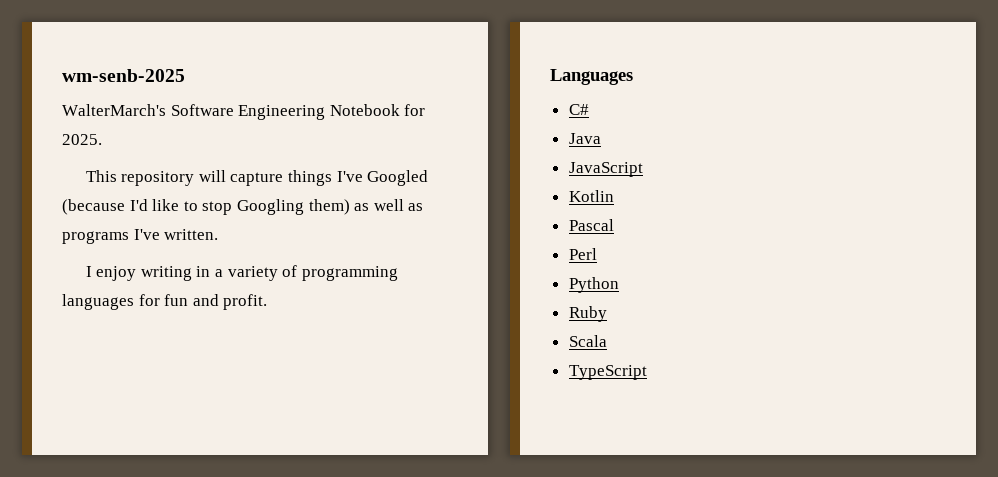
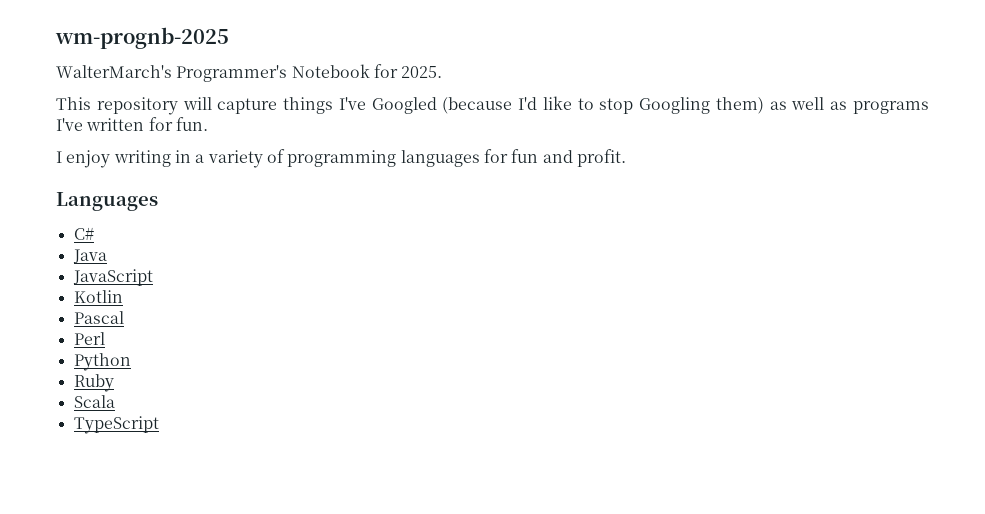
- wm-senb-2025
+ wm-prognb-2025
- WalterMarch's Software Engineering Notebook for 2025.
+ WalterMarch's Programmer's Notebook for 2025.
- This repository will capture things I've Googled (because I'd like to stop Googling them) as well as programs I've written.
+ This repository will capture things I've Googled (because I'd like to stop Googling them) as well as programs I've written for fun.

